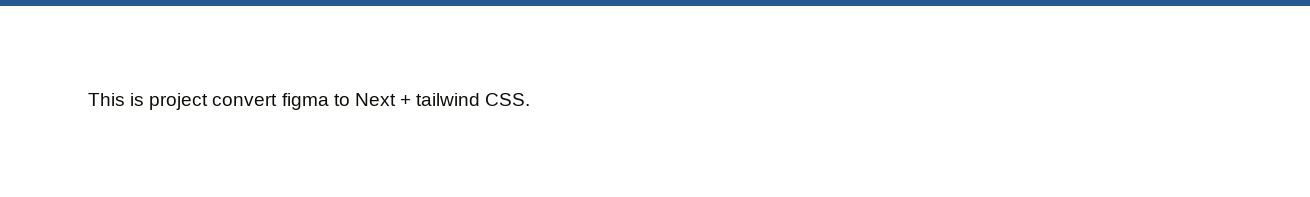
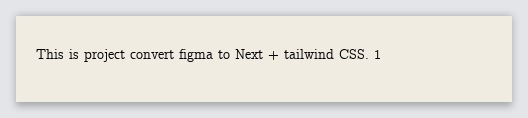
- This is project convert figma to Next + tailwind CSS.
+ This is project convert figma to Next + tailwind CSS. 1

